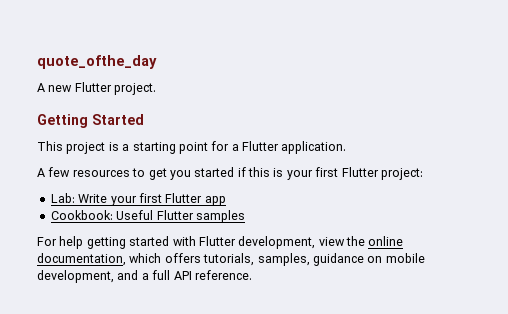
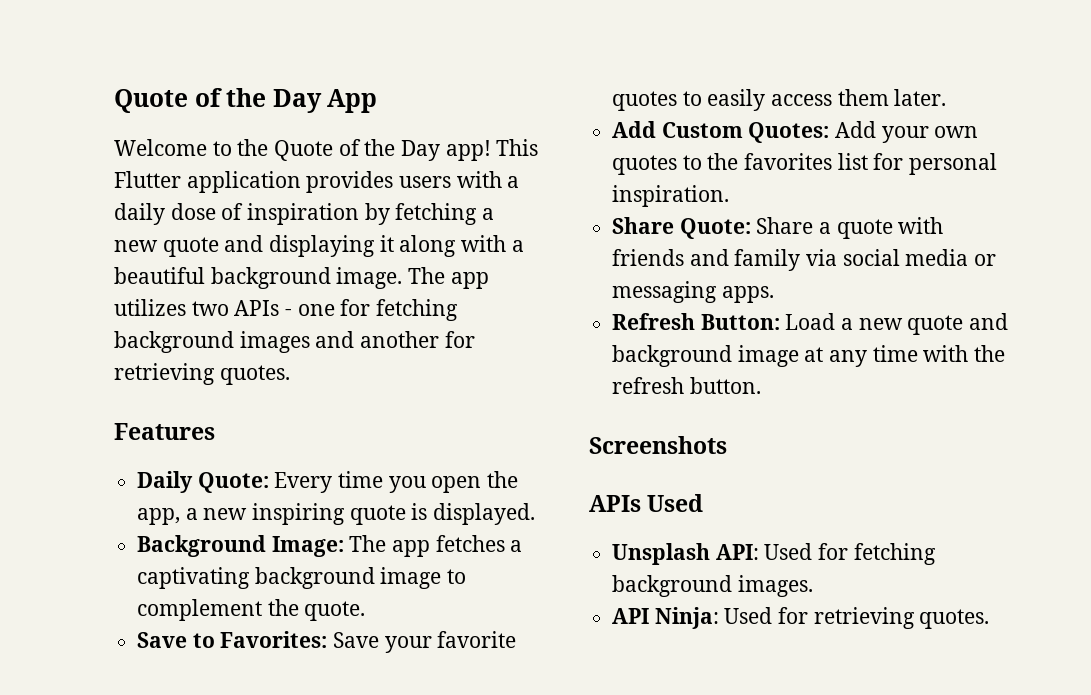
- quote_ofthe_day
- A new Flutter project.
- Getting Started
- This project is a starting point for a Flutter application.
- A few resources to get you started if this is your first Flutter project:
- Lab: Write your first Flutter app
- Cookbook: Useful Flutter samples
- For help getting started with Flutter development, view the online documentation, which offers tutorials, samples, guidance on mobile development, and a full API reference.
+ Quote of the Day App
+ Welcome to the Quote of the Day app! This Flutter application provides users with a daily dose of inspiration by fetching a new quote and displaying it along with a beautiful background image. The app utilizes two APIs - one for fetching background images and another for retrieving quotes.
+ Features
+ Daily Quote: Every time you open the app, a new inspiring quote is displayed.
+ Background Image: The app fetches a captivating background image to complement the quote.
+ Save to Favorites: Save your favorite quotes to easily access them later.
+ Add Custom Quotes: Add your own quotes to the favorites list for personal inspiration.
+ Share Quote: Share a quote with friends and family via social media or messaging apps.
+ Refresh Button: Load a new quote and background image at any time with the refresh button.
+ Screenshots
+ APIs Used
+ Unsplash API: Used for fetching background images.
+ API Ninja: Used for retrieving quotes.

